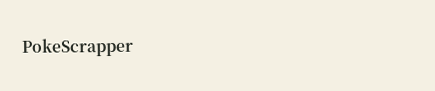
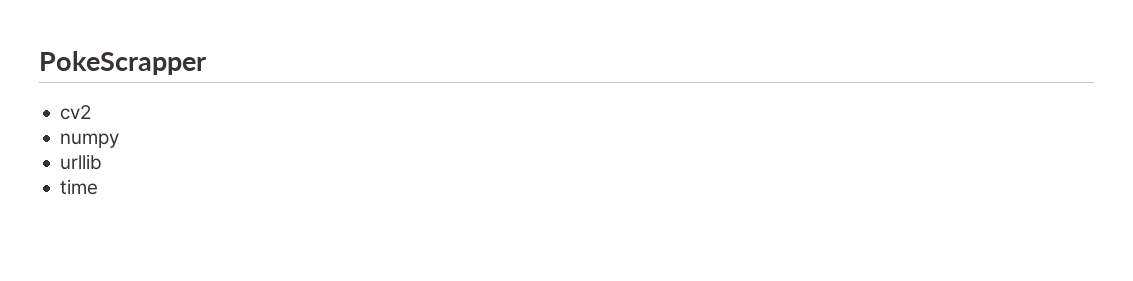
+ cv2
+ numpy
+ urllib
+ time

